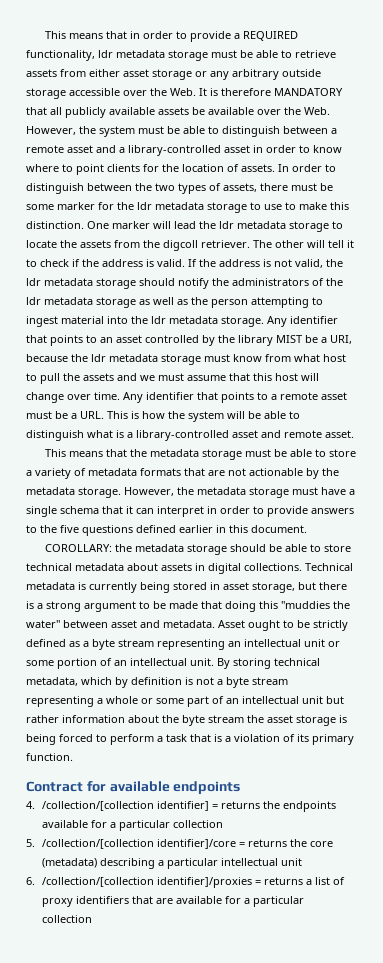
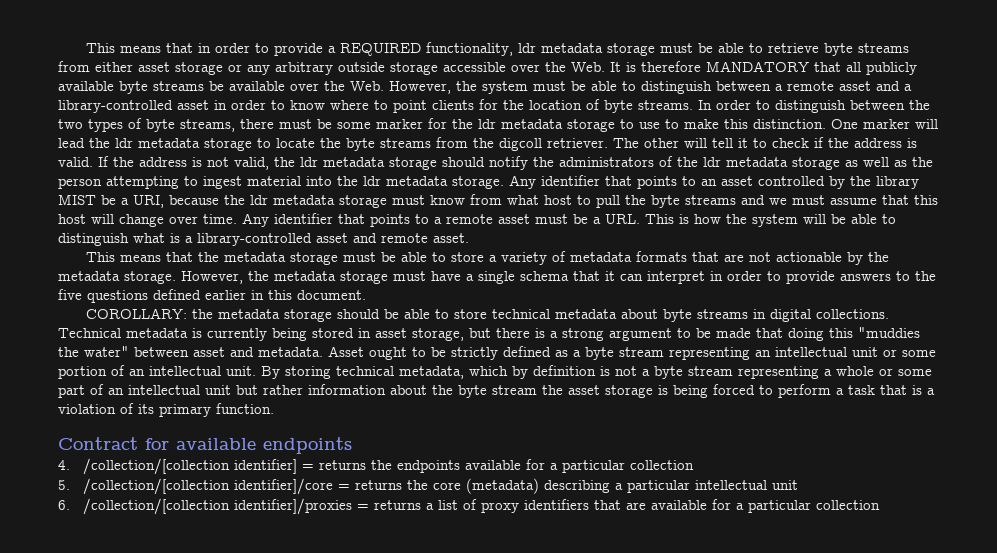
- This means that in order to provide a REQUIRED functionality, ldr metadata storage must be able to retrieve assets from either asset storage or any arbitrary outside storage accessible over the Web. It is therefore MANDATORY that all publicly available assets be available over the Web. However, the system must be able to distinguish between a remote asset and a library-controlled asset in order to know where to point clients for the location of assets.
+ This means that in order to provide a REQUIRED functionality, ldr metadata storage must be able to retrieve byte streams from either asset storage or any arbitrary outside storage accessible over the Web. It is therefore MANDATORY that all publicly available byte streams be available over the Web. However, the system must be able to distinguish between a remote asset and a library-controlled asset in order to know where to point clients for the location of byte streams.
- In order to distinguish between the two types of assets, there must be some marker for the ldr metadata storage to use to make this distinction.
+ In order to distinguish between the two types of byte streams, there must be some marker for the ldr metadata storage to use to make this distinction.
- One marker will lead the ldr metadata storage to locate the assets from the digcoll retriever.
+ One marker will lead the ldr metadata storage to locate the byte streams from the digcoll retriever.
- Any identifier that points to an asset controlled by the library MIST be a URI, because the ldr metadata storage must know from what host to pull the assets and we must assume that this host will change over time.
+ Any identifier that points to an asset controlled by the library MIST be a URI, because the ldr metadata storage must know from what host to pull the byte streams and we must assume that this host will change over time.
- COROLLARY: the metadata storage should be able to store technical metadata about assets in digital collections.
+ COROLLARY: the metadata storage should be able to store technical metadata about byte streams in digital collections.

